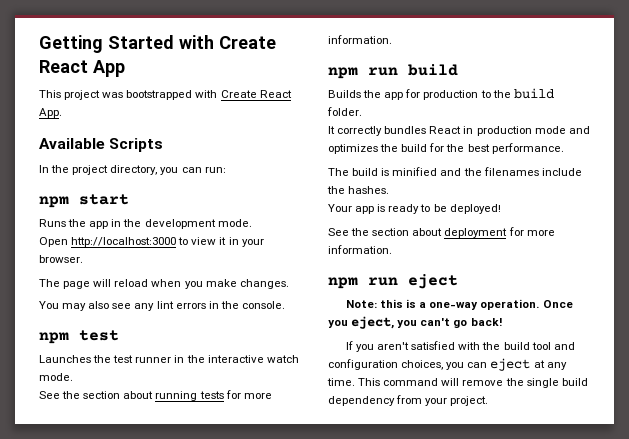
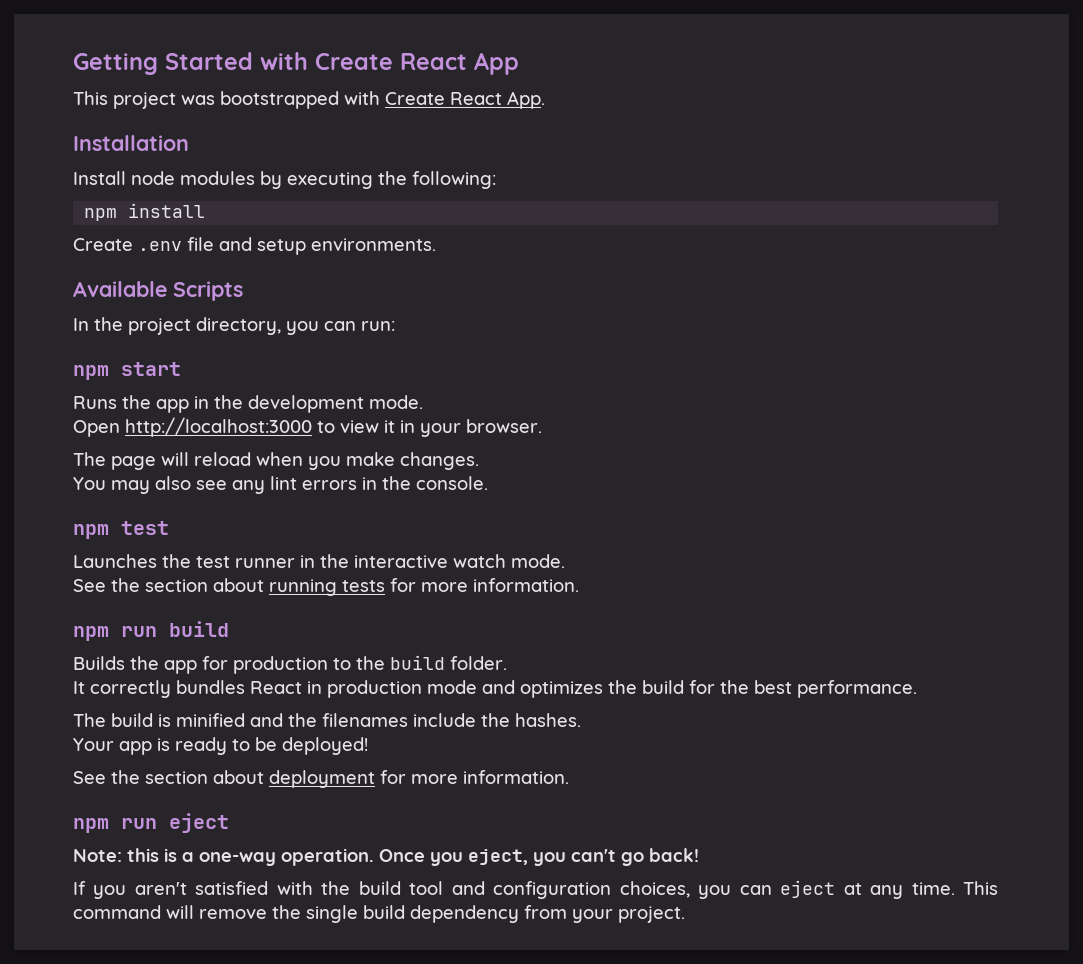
+ Installation
+ Install node modules by executing the following:
+ npm install
+ Create .env file and setup environments.

